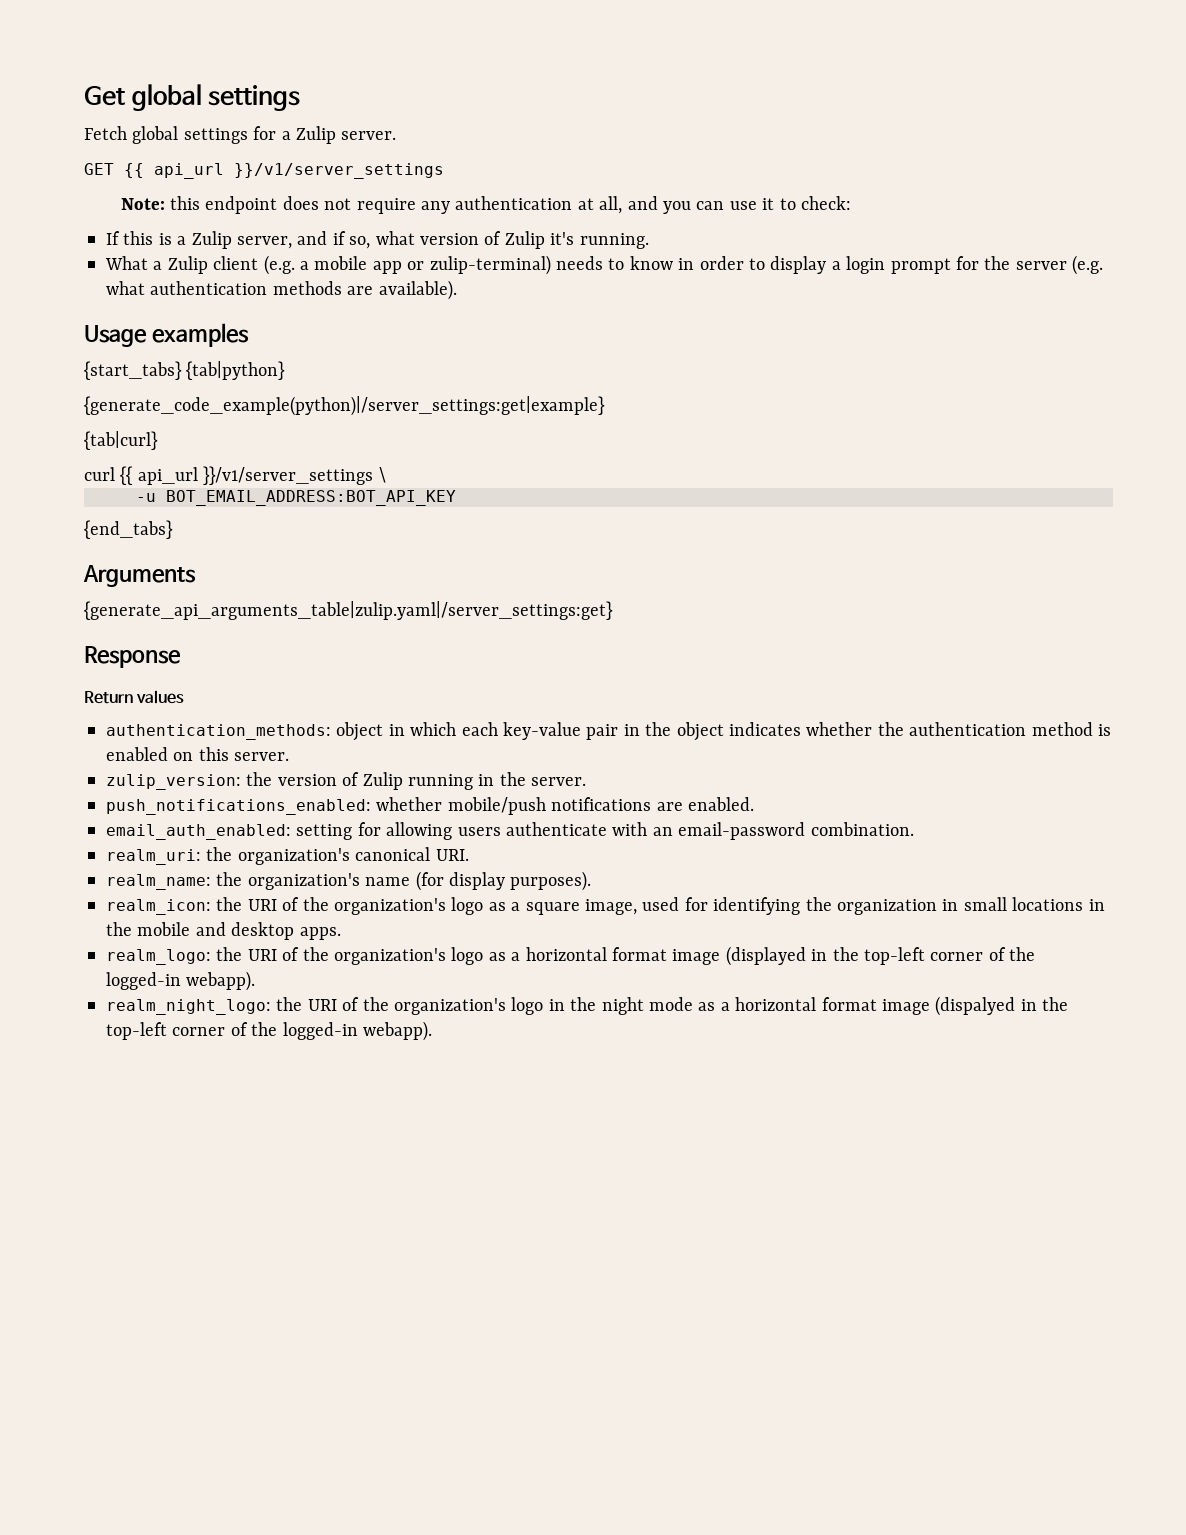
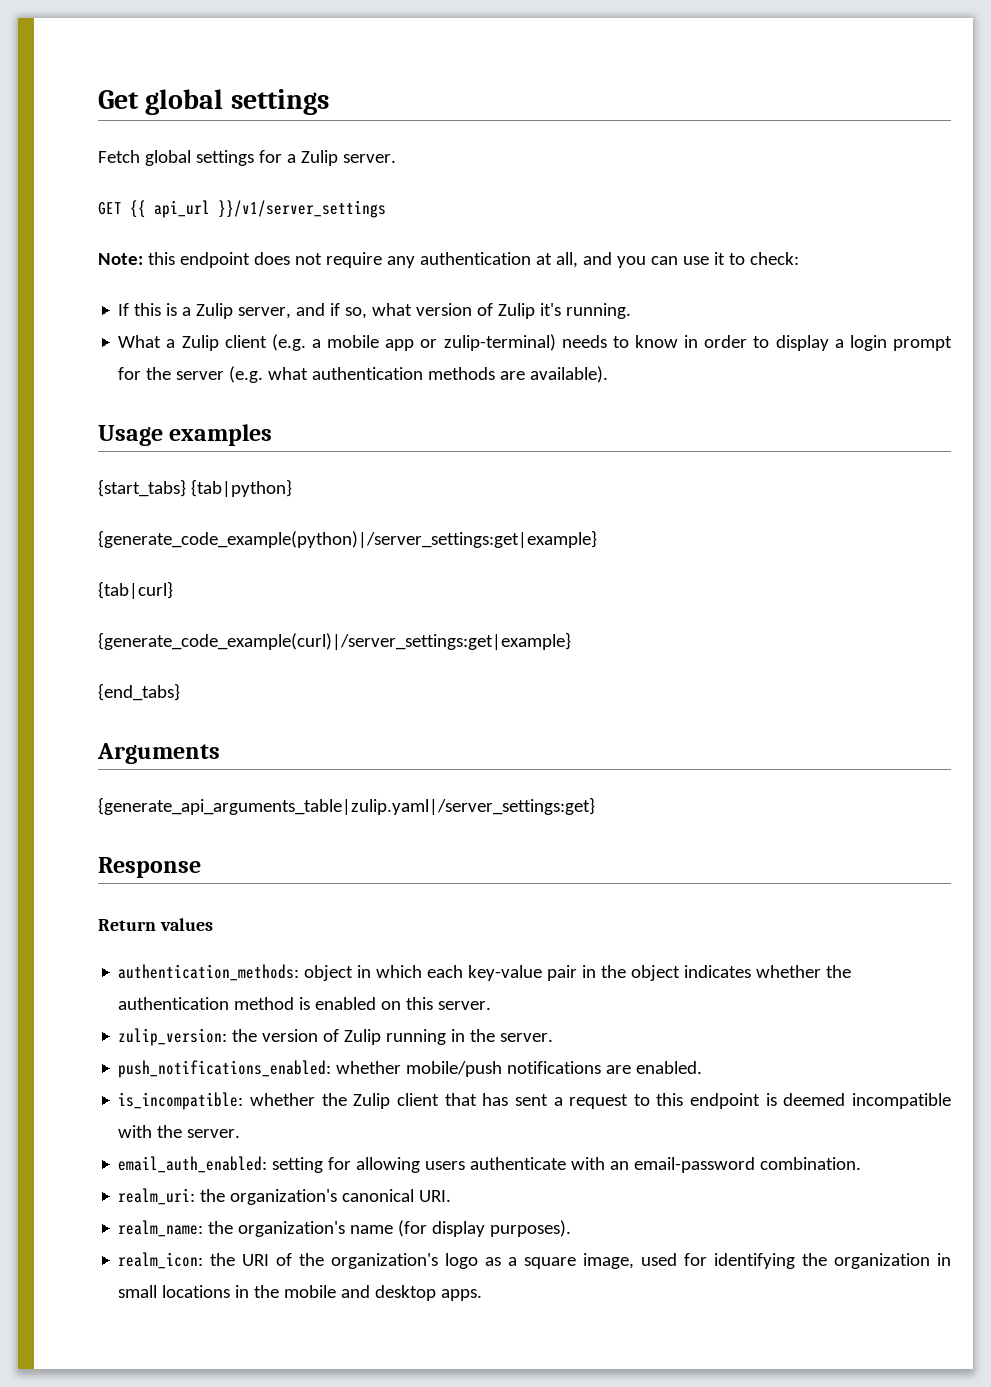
- curl {{ api_url }}/v1/server_settings \
- -u BOT_EMAIL_ADDRESS:BOT_API_KEY
+ {generate_code_example(curl)|/server_settings:get|example}
+ is_incompatible: whether the Zulip client that has sent a request to this endpoint is deemed incompatible with the server.
- realm_logo: the URI of the organization's logo as a horizontal format image (displayed in the top-left corner of the logged-in webapp).
- realm_night_logo: the URI of the organization's logo in the night mode as a horizontal format image (dispalyed in the top-left corner of the logged-in webapp).

